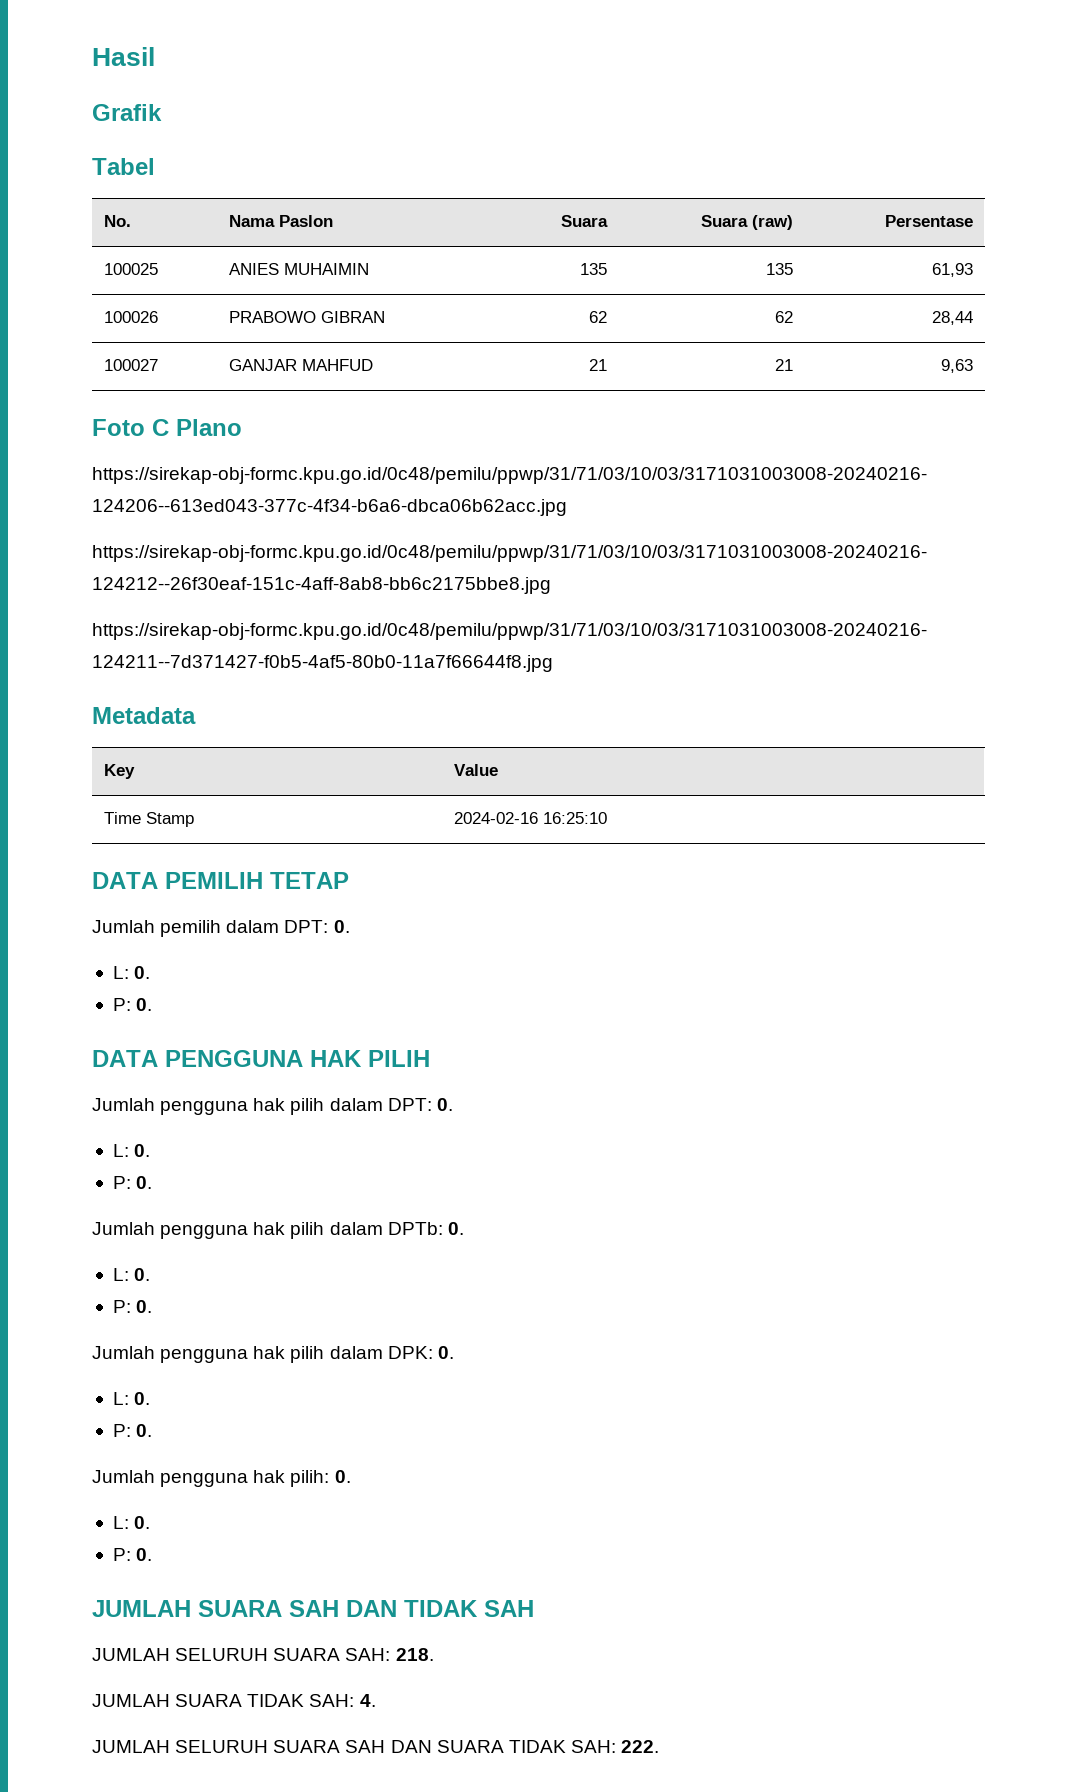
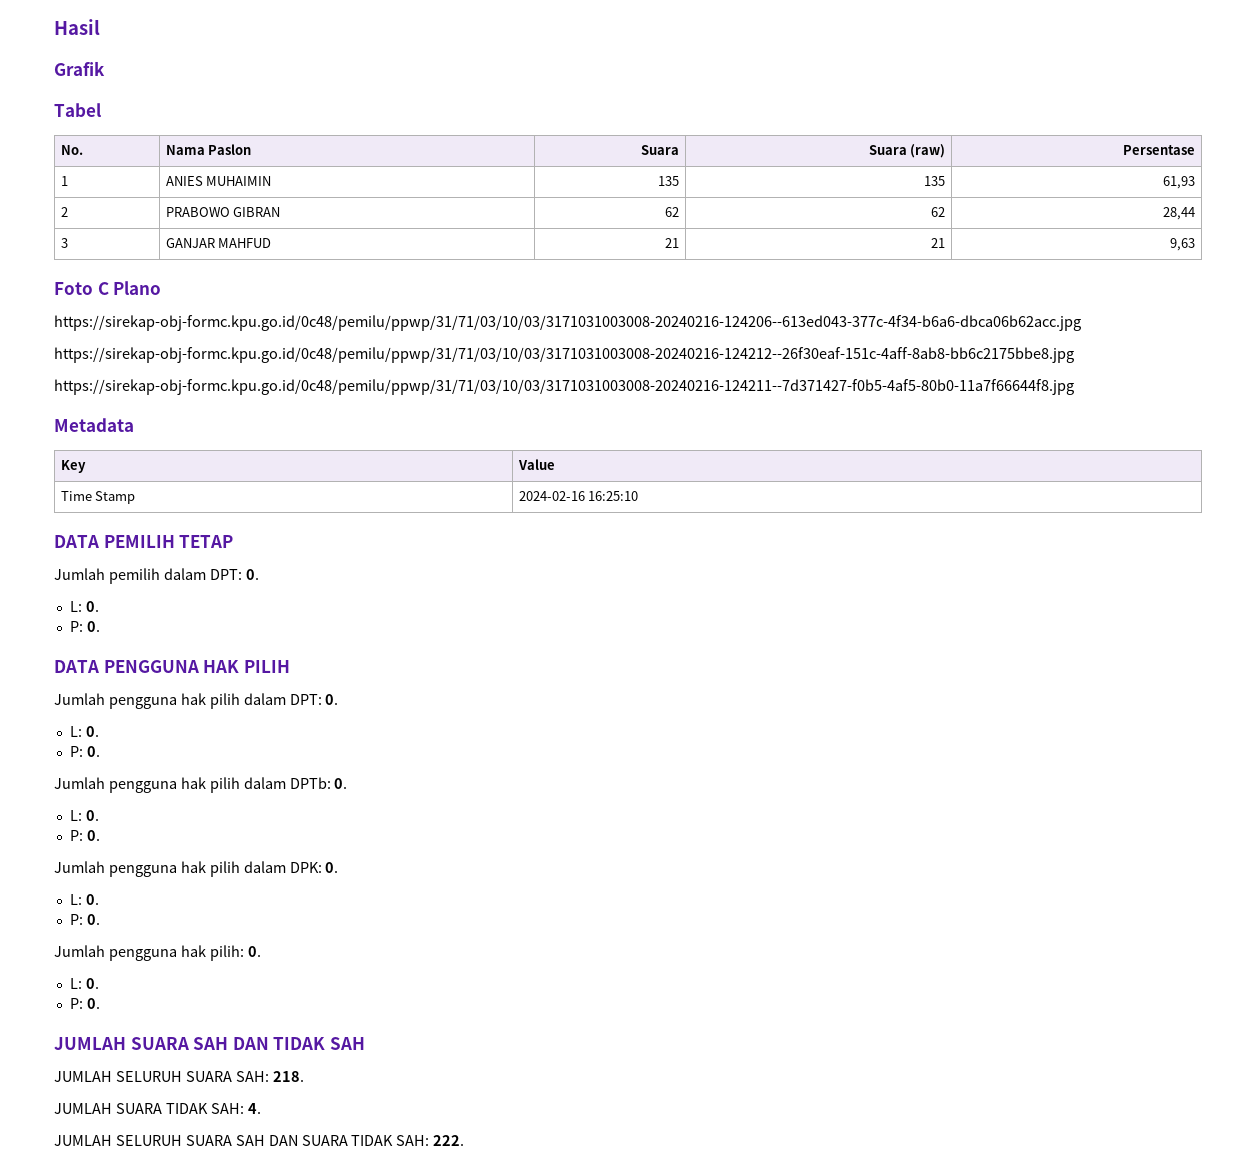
- 100025 | ANIES MUHAIMIN | 135 | 135 | 61,93
+ 1 | ANIES MUHAIMIN | 135 | 135 | 61,93
- 100026 | PRABOWO GIBRAN | 62 | 62 | 28,44
+ 2 | PRABOWO GIBRAN | 62 | 62 | 28,44
- 100027 | GANJAR MAHFUD | 21 | 21 | 9,63
+ 3 | GANJAR MAHFUD | 21 | 21 | 9,63

